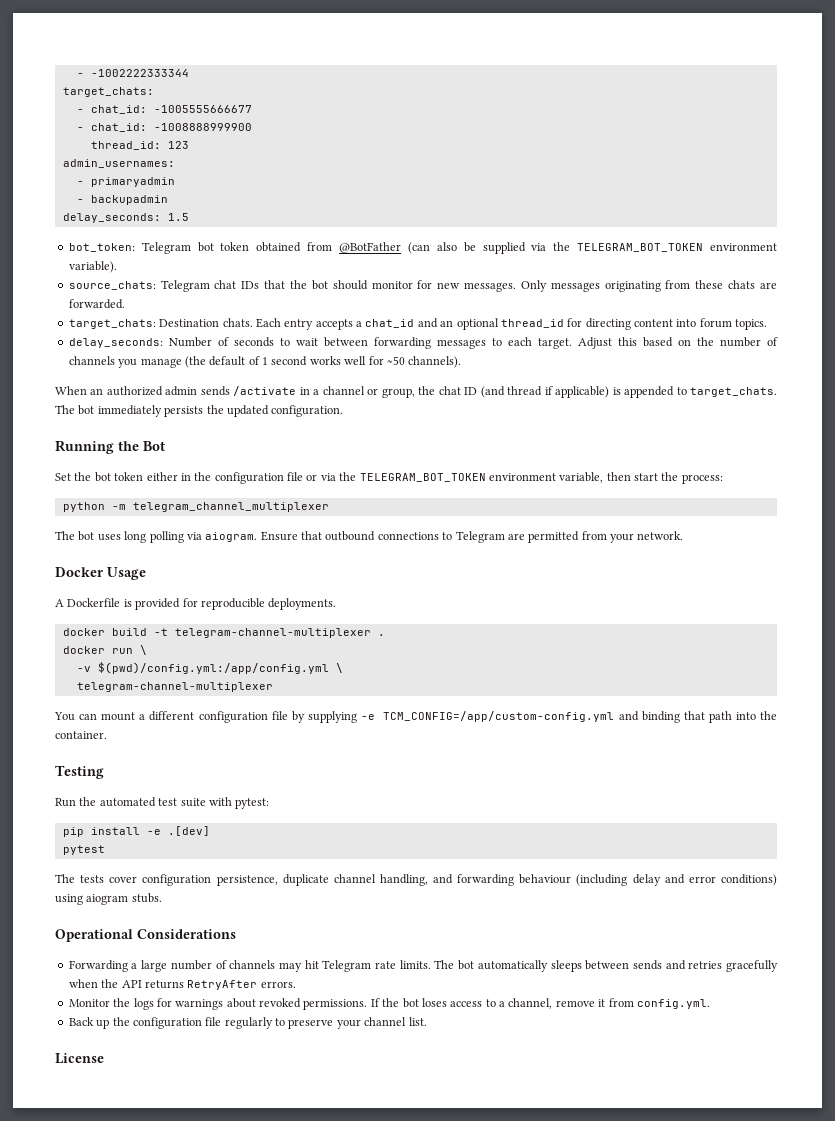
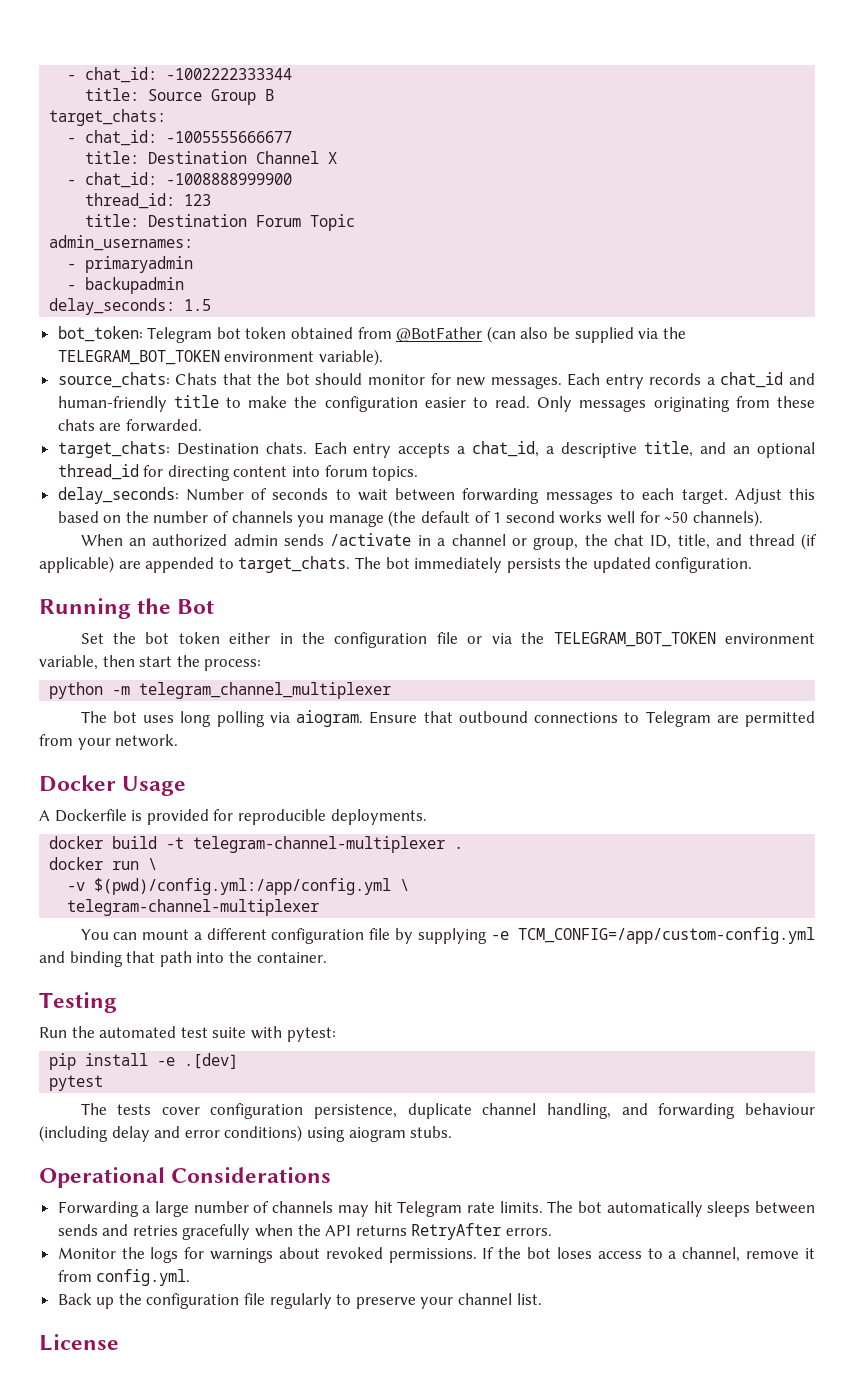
- - -1002222333344
+ - chat_id: -1002222333344
+ title: Source Group B
+ title: Destination Channel X
+ title: Destination Forum Topic
- source_chats: Telegram chat IDs that the bot should monitor for new messages.
+ source_chats: Chats that the bot should monitor for new messages.
+ Each entry records a chat_id and human-friendly title to make the configuration easier to read.
- Each entry accepts a chat_id and an optional thread_id for directing content into forum topics.
+ Each entry accepts a chat_id, a descriptive title, and an optional thread_id for directing content into forum topics.
- When an authorized admin sends /activate in a channel or group, the chat ID (and thread if applicable) is appended to target_chats.
+ When an authorized admin sends /activate in a channel or group, the chat ID, title, and thread (if applicable) are appended to target_chats.

